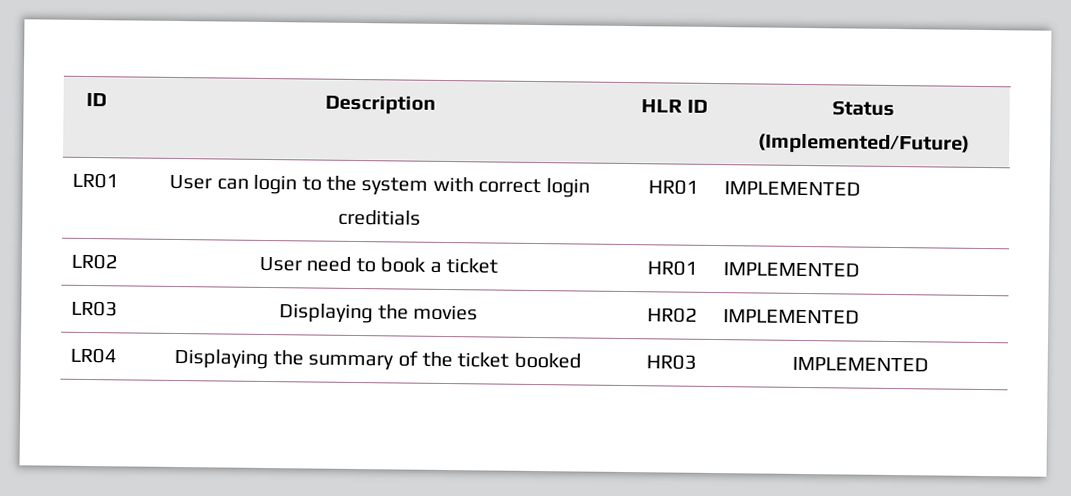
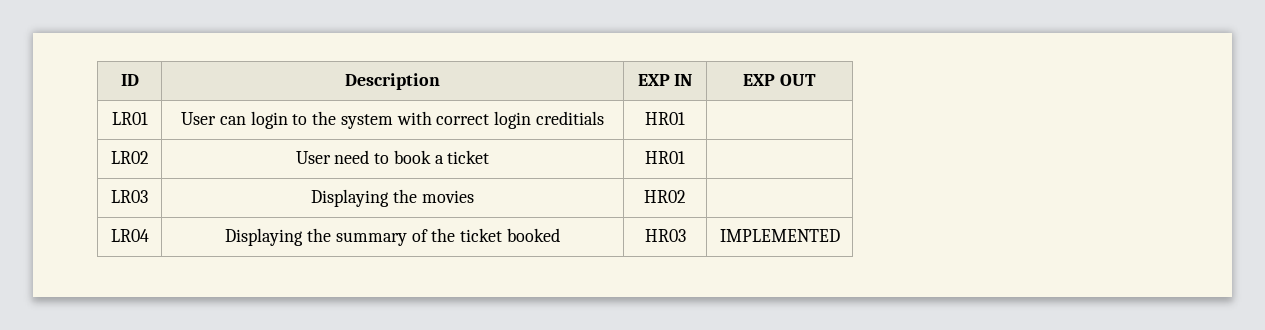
- ID | Description | HLR ID | Status (Implemented/Future)
+ ID | Description | EXP IN | EXP OUT
- LR01 | User can login to the system with correct login creditials | HR01 | IMPLEMENTED
+ LR01 | User can login to the system with correct login creditials | HR01 |
- LR02 | User need to book a ticket | HR01 | IMPLEMENTED
+ LR02 | User need to book a ticket | HR01 |
- LR03 | Displaying the movies | HR02 | IMPLEMENTED
+ LR03 | Displaying the movies | HR02 |

